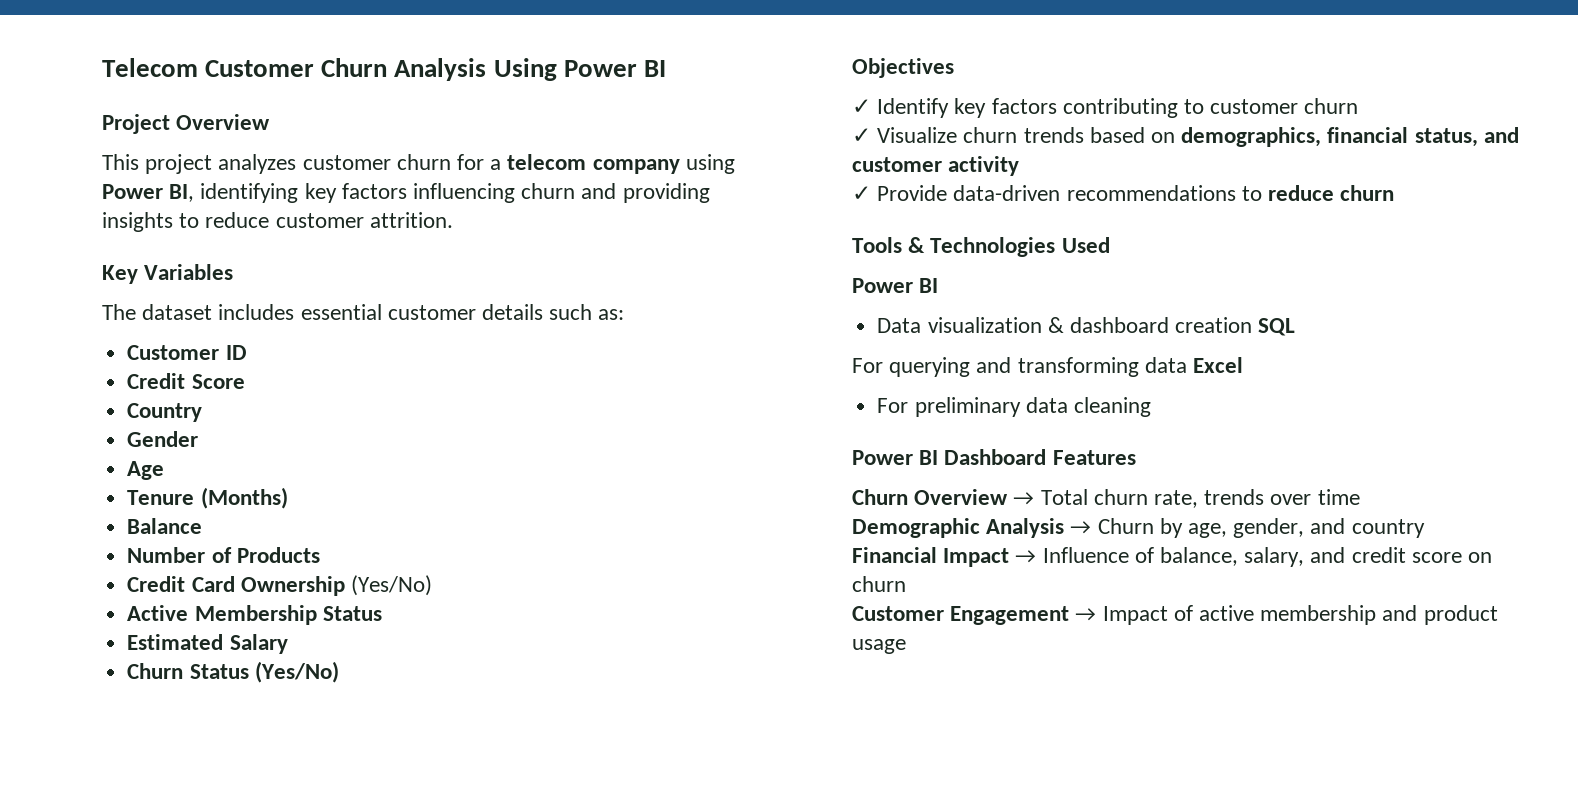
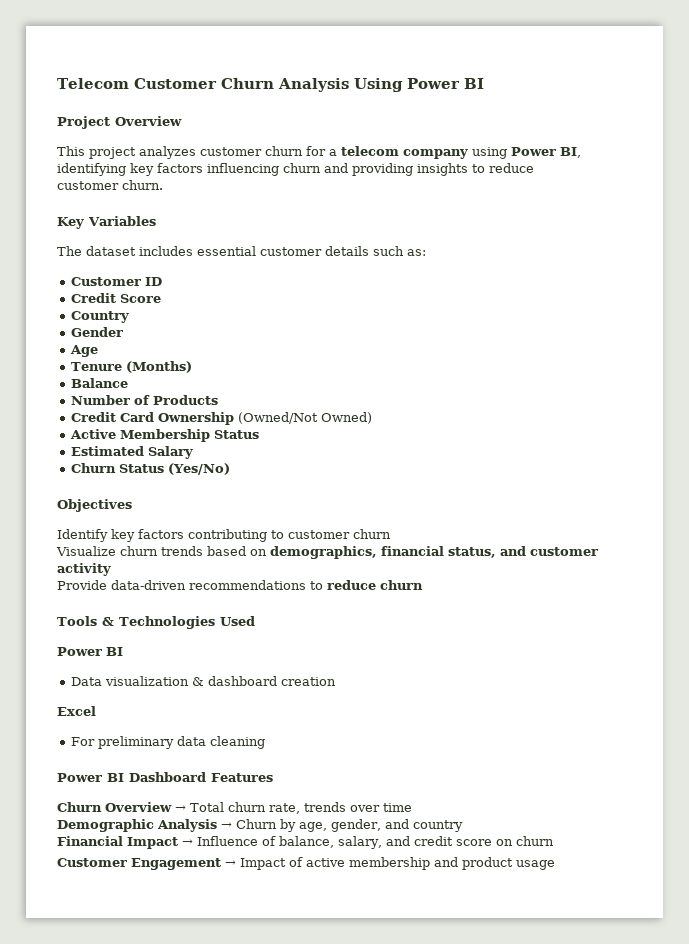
- This project analyzes customer churn for a telecom company using Power BI, identifying key factors influencing churn and providing insights to reduce customer attrition.
+ This project analyzes customer churn for a telecom company using Power BI, identifying key factors influencing churn and providing insights to reduce customer churn.
- Credit Card Ownership (Yes/No)
+ Credit Card Ownership (Owned/Not Owned)
- ✓ Identify key factors contributing to customer churn
+ Identify key factors contributing to customer churn
- ✓ Visualize churn trends based on demographics, financial status, and customer activity
+ Visualize churn trends based on demographics, financial status, and customer activity
- ✓ Provide data-driven recommendations to reduce churn
+ Provide data-driven recommendations to reduce churn
- Data visualization & dashboard creation SQL
- For querying and transforming data Excel
+ Data visualization & dashboard creation
+ Excel

